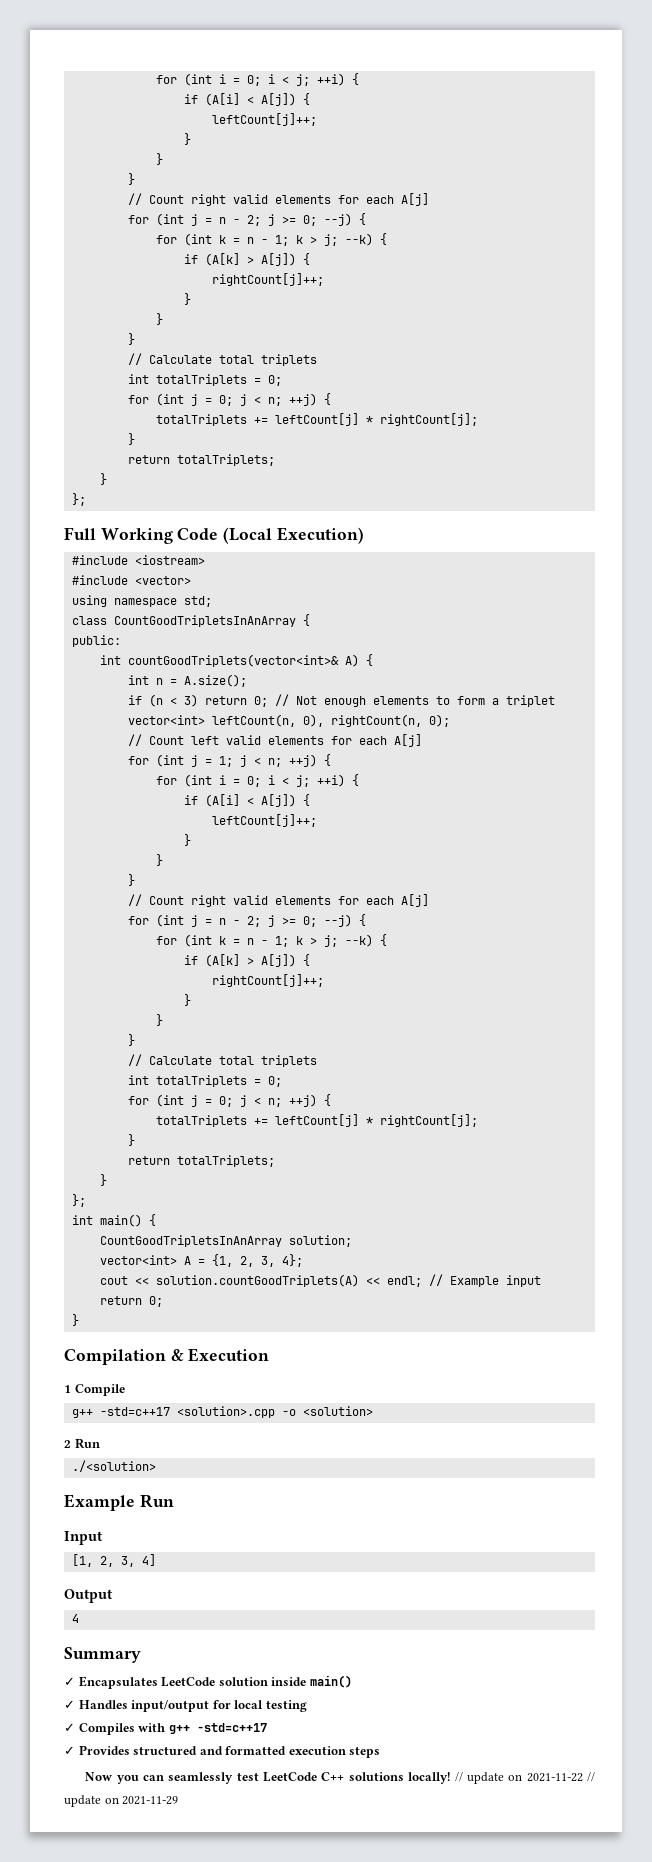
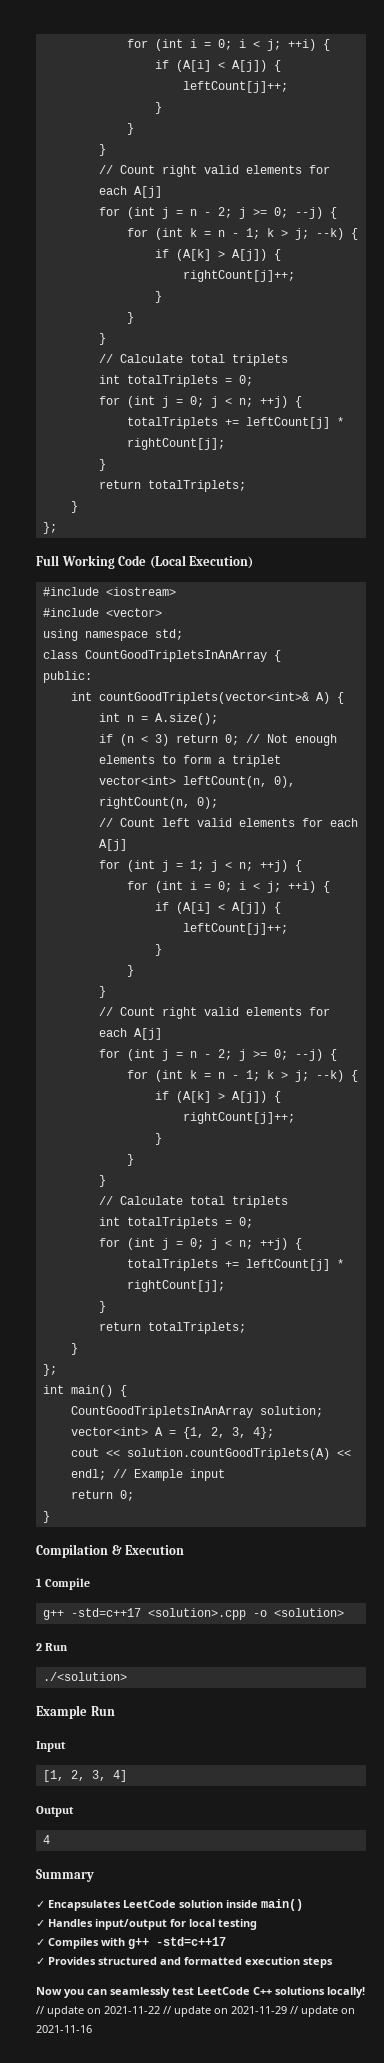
- // update on 2021-11-22 // update on 2021-11-29
+ // update on 2021-11-22 // update on 2021-11-29 // update on 2021-11-16

